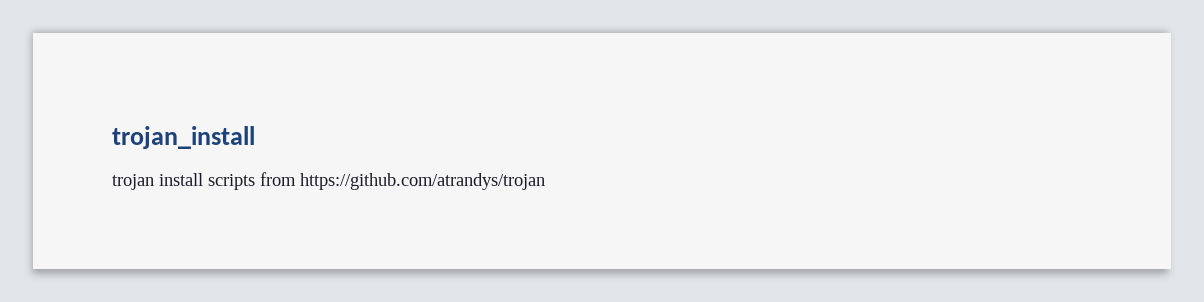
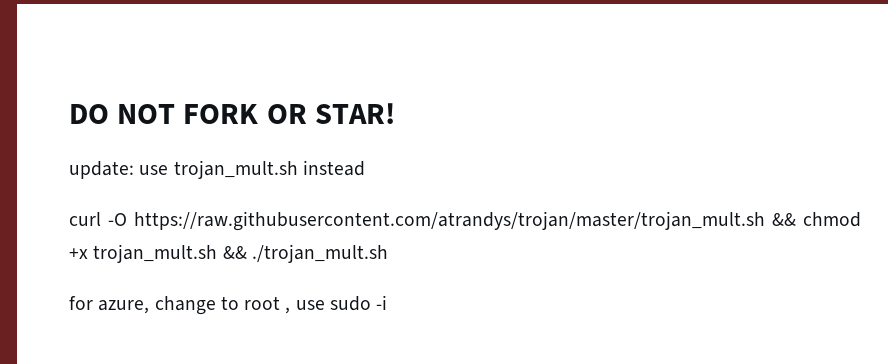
- trojan_install
- trojan install scripts from https://github.com/atrandys/trojan
+ DO NOT FORK OR STAR!
+ update: use trojan_mult.sh instead
+ curl -O https://raw.githubusercontent.com/atrandys/trojan/master/trojan_mult.sh && chmod +x trojan_mult.sh && ./trojan_mult.sh
+ for azure, change to root , use sudo -i

